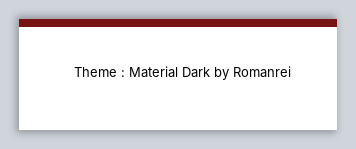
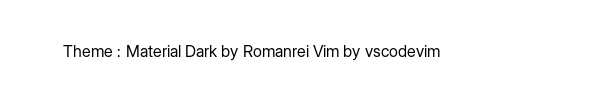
- Theme : Material Dark by Romanrei
+ Theme : Material Dark by Romanrei Vim by vscodevim

